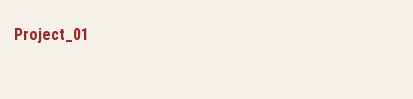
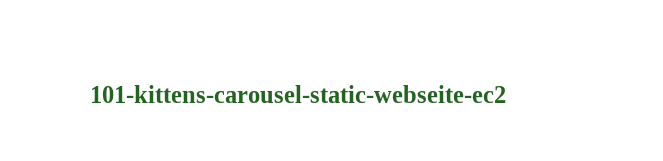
- Project_01
+ 101-kittens-carousel-static-webseite-ec2

